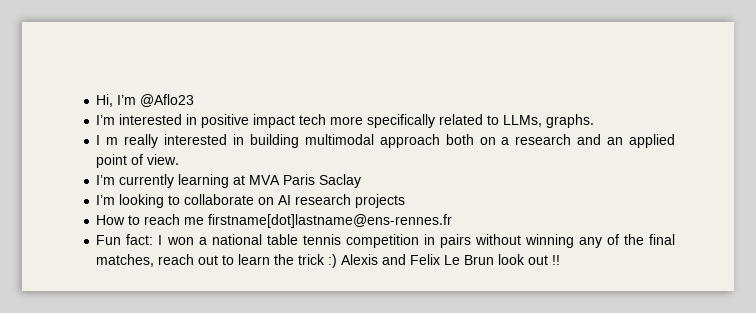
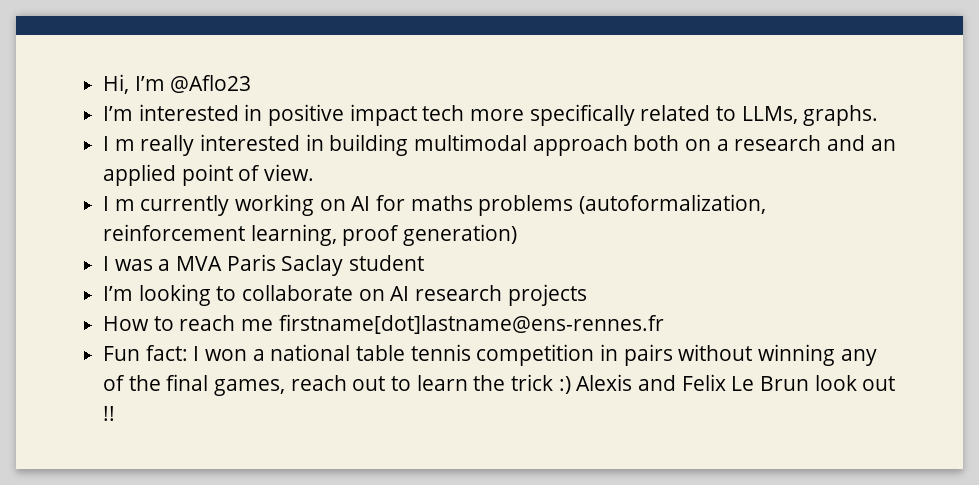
- I’m currently learning at MVA Paris Saclay
+ I m currently working on AI for maths problems (autoformalization, reinforcement learning, proof generation)
+ I was a MVA Paris Saclay student
- Fun fact: I won a national table tennis competition in pairs without winning any of the final matches, reach out to learn the trick :) Alexis and Felix Le Brun look out !!
+ Fun fact: I won a national table tennis competition in pairs without winning any of the final games, reach out to learn the trick :) Alexis and Felix Le Brun look out !!

